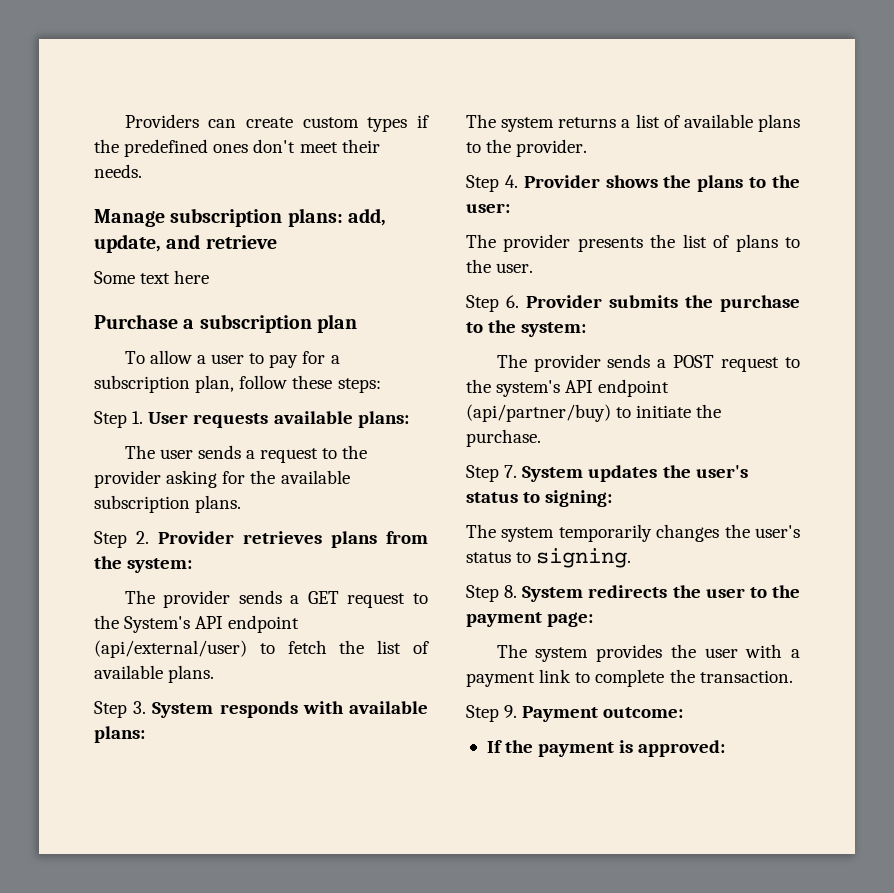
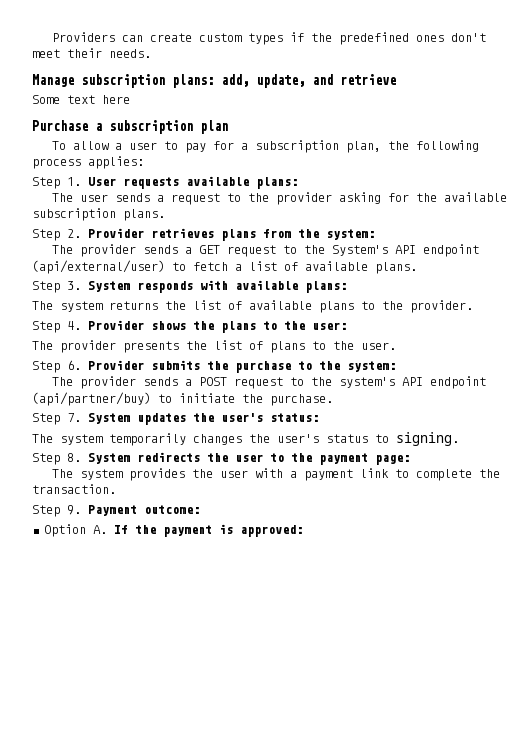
- To allow a user to pay for a subscription plan, follow these steps:
+ To allow a user to pay for a subscription plan, the following process applies:
- The provider sends a GET request to the System's API endpoint (api/external/user) to fetch the list of available plans.
+ The provider sends a GET request to the System's API endpoint (api/external/user) to fetch a list of available plans.
- The system returns a list of available plans to the provider.
+ The system returns the list of available plans to the provider.
- Step 7. System updates the user's status to signing:
+ Step 7. System updates the user's status:
- If the payment is approved:
+ Option A. If the payment is approved:

